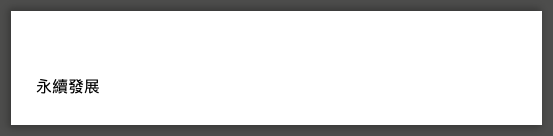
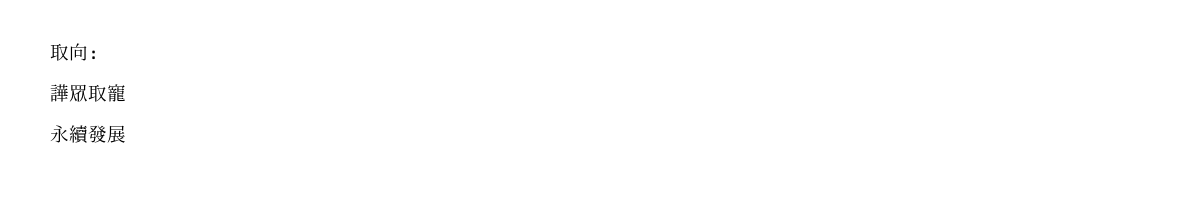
+ 取向:
+ 譁眾取寵

